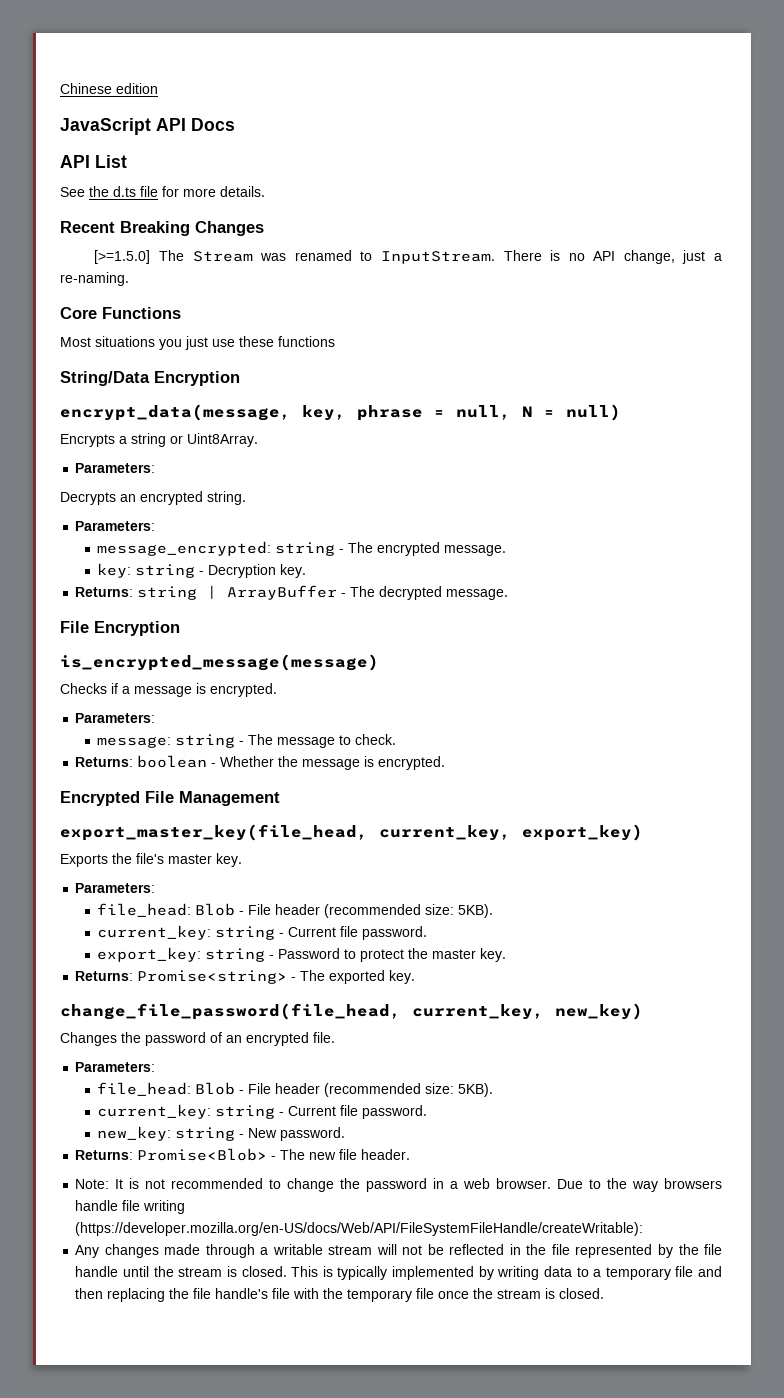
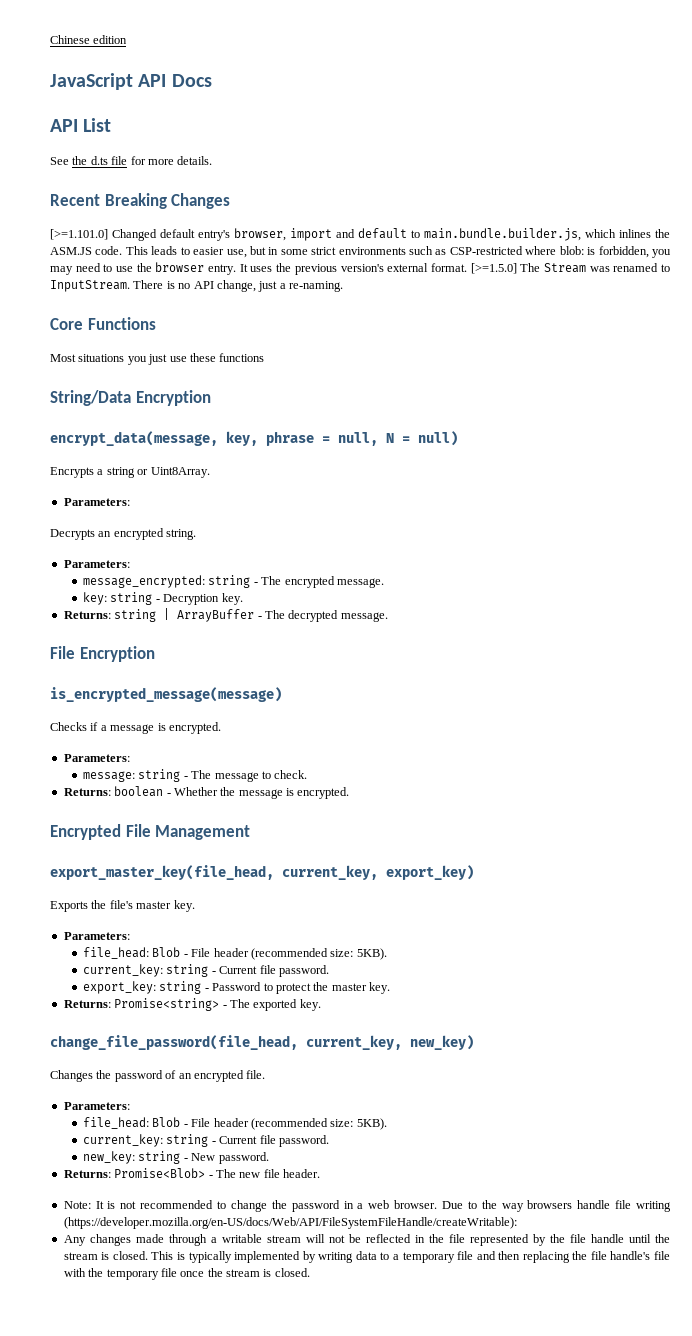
+ [>=1.101.0] Changed default entry's browser, import and default to main.bundle.builder.js, which inlines the ASM.JS code. This leads to easier use, but in some strict environments such as CSP-restricted where blob: is forbidden, you may need to use the browser entry. It uses the previous version's external format.

